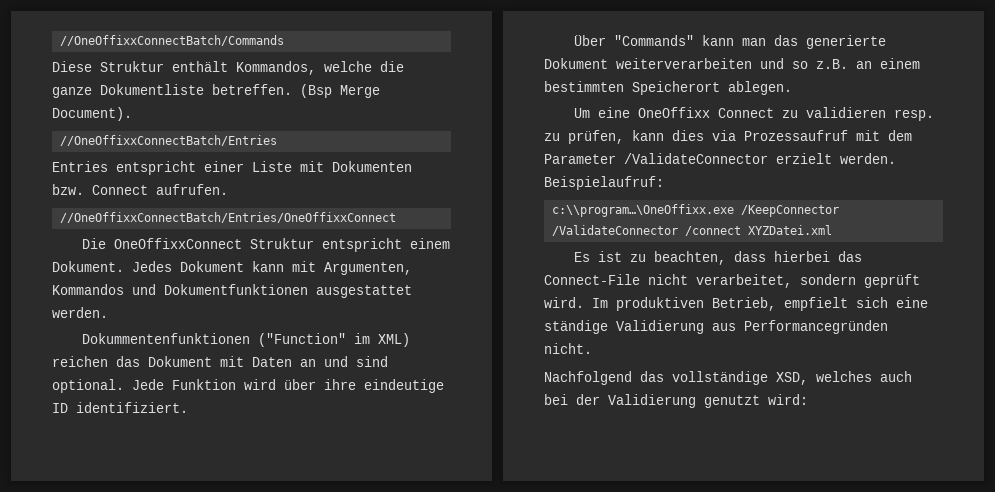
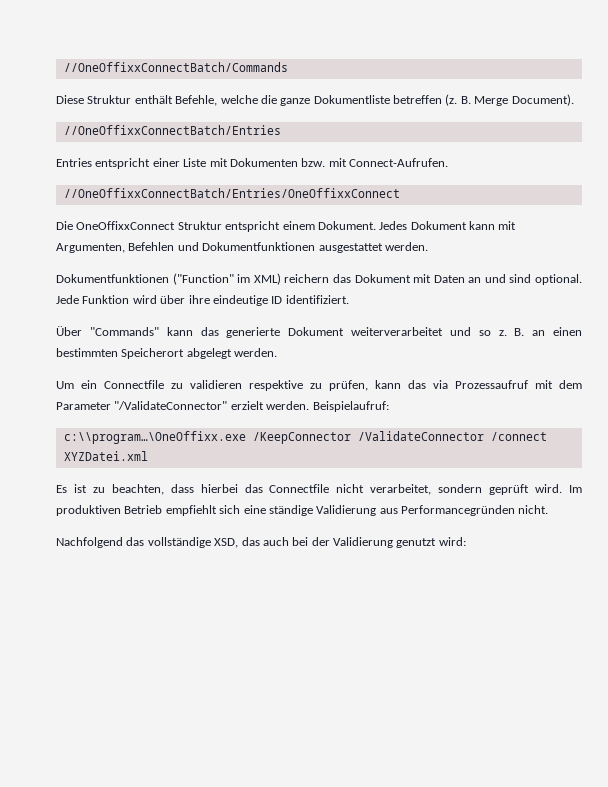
- Diese Struktur enthält Kommandos, welche die ganze Dokumentliste betreffen. (Bsp Merge Document).
+ Diese Struktur enthält Befehle, welche die ganze Dokumentliste betreffen (z. B. Merge Document).
- Entries entspricht einer Liste mit Dokumenten bzw. Connect aufrufen.
+ Entries entspricht einer Liste mit Dokumenten bzw. mit Connect-Aufrufen.
- Jedes Dokument kann mit Argumenten, Kommandos und Dokumentfunktionen ausgestattet werden.
+ Jedes Dokument kann mit Argumenten, Befehlen und Dokumentfunktionen ausgestattet werden.
- Dokummentenfunktionen ("Function" im XML) reichen das Dokument mit Daten an und sind optional.
+ Dokumentfunktionen ("Function" im XML) reichern das Dokument mit Daten an und sind optional.
- Über "Commands" kann man das generierte Dokument weiterverarbeiten und so z.B. an einem bestimmten Speicherort ablegen.
- Um eine OneOffixx Connect zu validieren resp. zu prüfen, kann dies via Prozessaufruf mit dem Parameter /ValidateConnector erzielt werden.
+ Über "Commands" kann das generierte Dokument weiterverarbeitet und so z. B. an einen bestimmten Speicherort abgelegt werden.
+ Um ein Connectfile zu validieren respektive zu prüfen, kann das via Prozessaufruf mit dem Parameter "/ValidateConnector" erzielt werden.
- Es ist zu beachten, dass hierbei das Connect-File nicht verarbeitet, sondern geprüft wird.
+ Es ist zu beachten, dass hierbei das Connectfile nicht verarbeitet, sondern geprüft wird.
- Im produktiven Betrieb, empfielt sich eine ständige Validierung aus Performancegründen nicht.
+ Im produktiven Betrieb empfiehlt sich eine ständige Validierung aus Performancegründen nicht.
- Nachfolgend das vollständige XSD, welches auch bei der Validierung genutzt wird:
+ Nachfolgend das vollständige XSD, das auch bei der Validierung genutzt wird:

